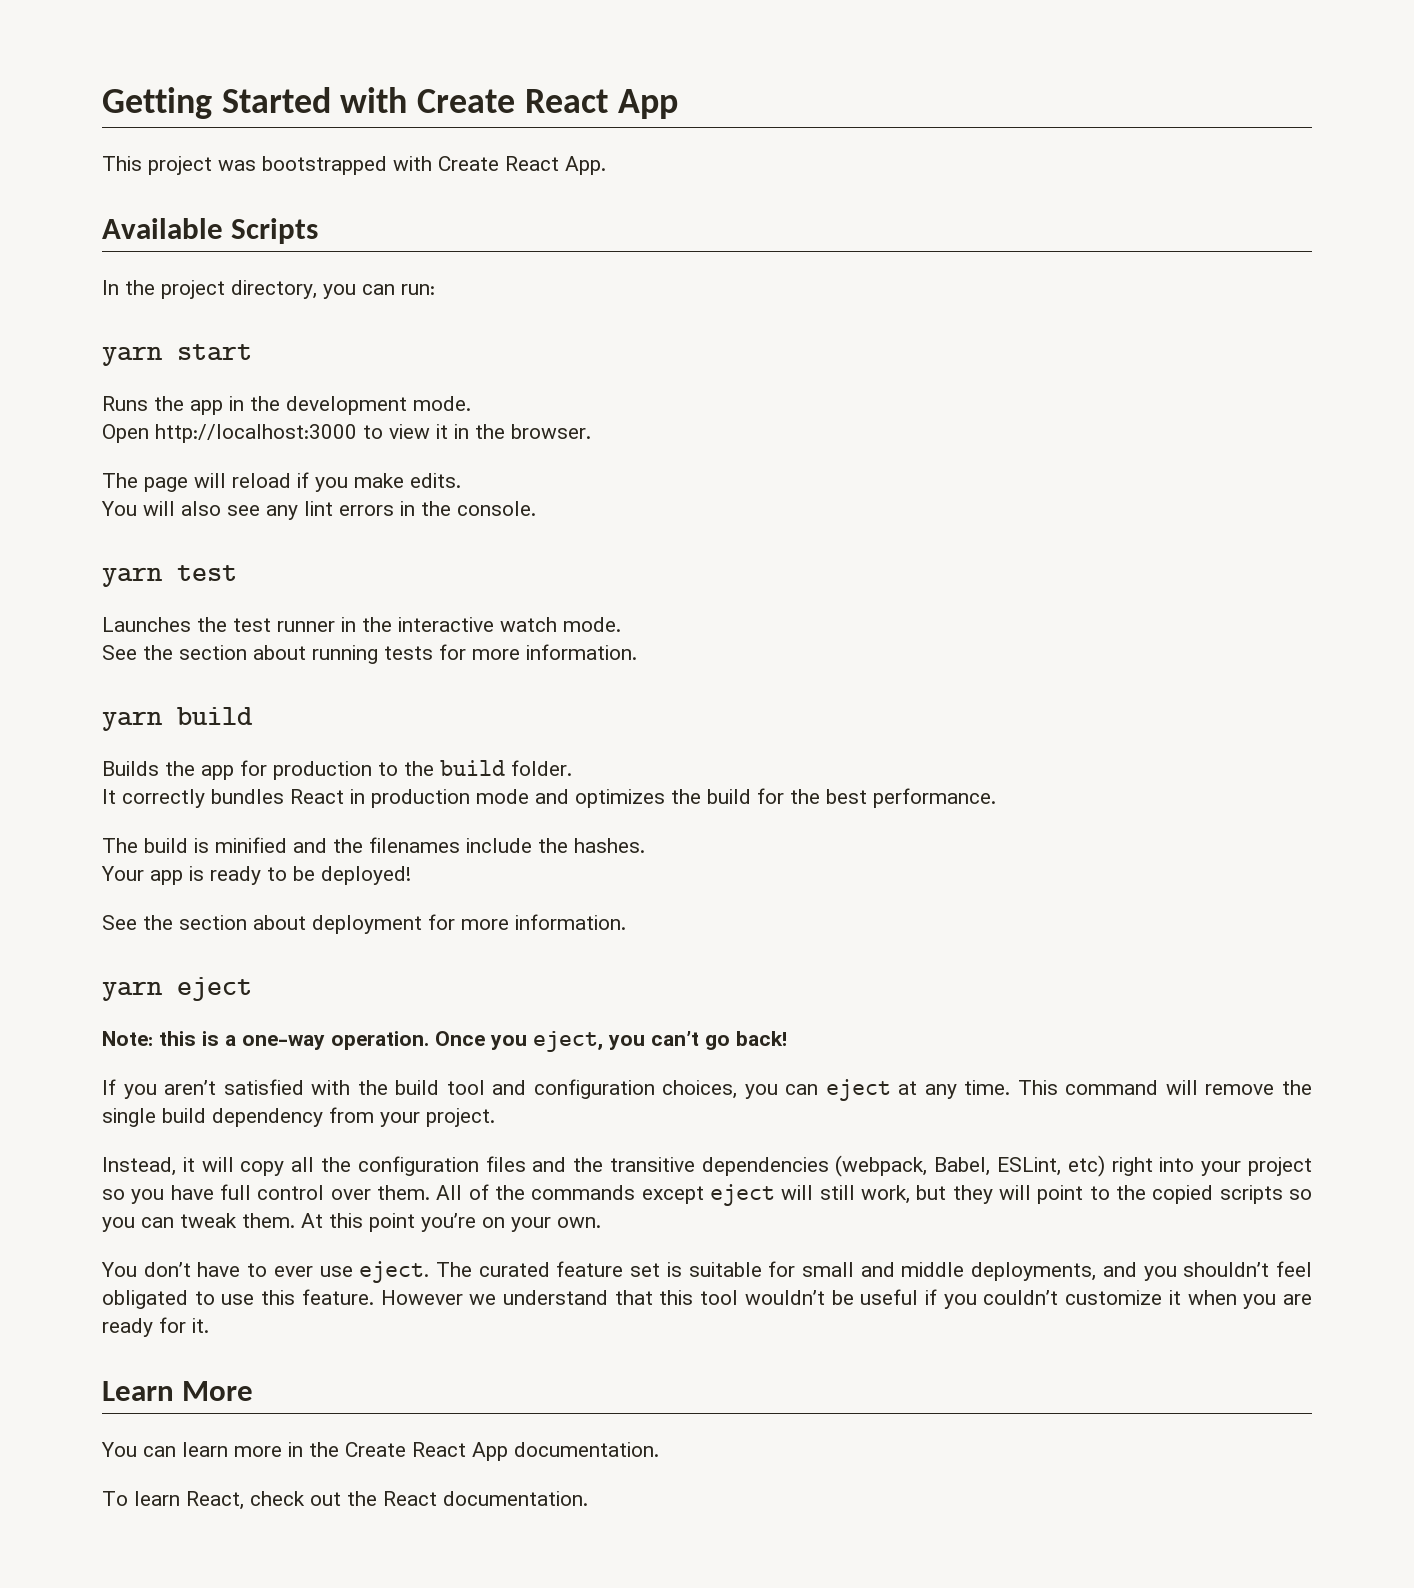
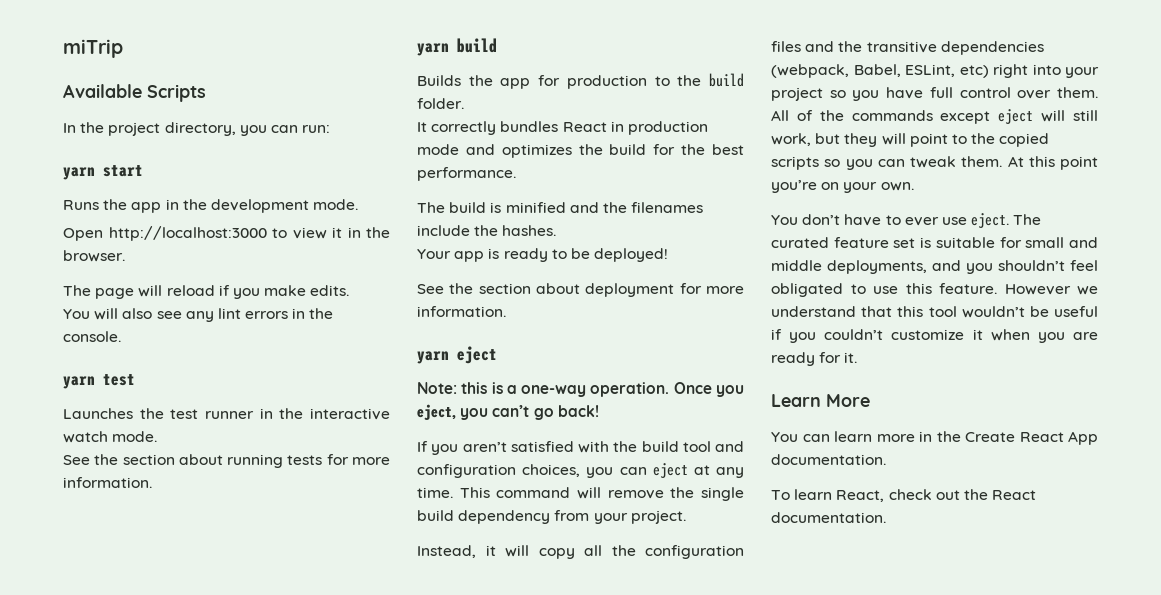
- Getting Started with Create React App
- This project was bootstrapped with Create React App.
+ miTrip

